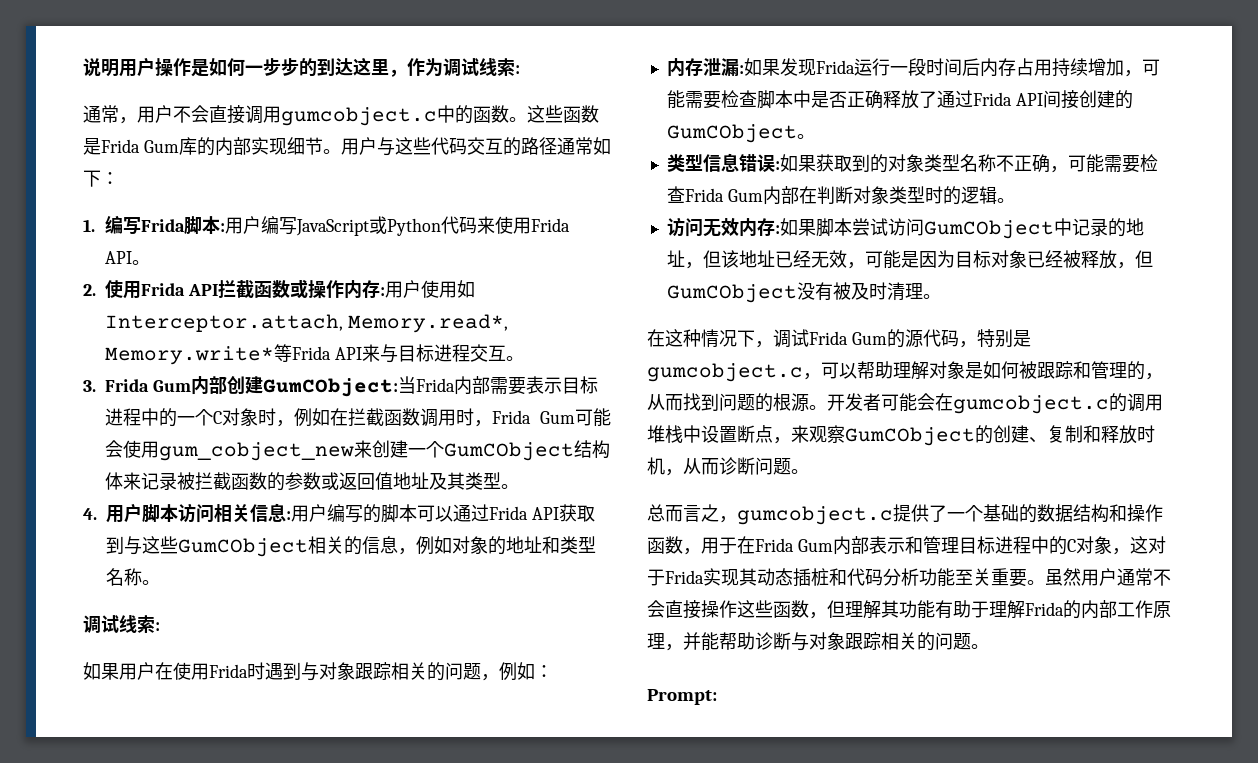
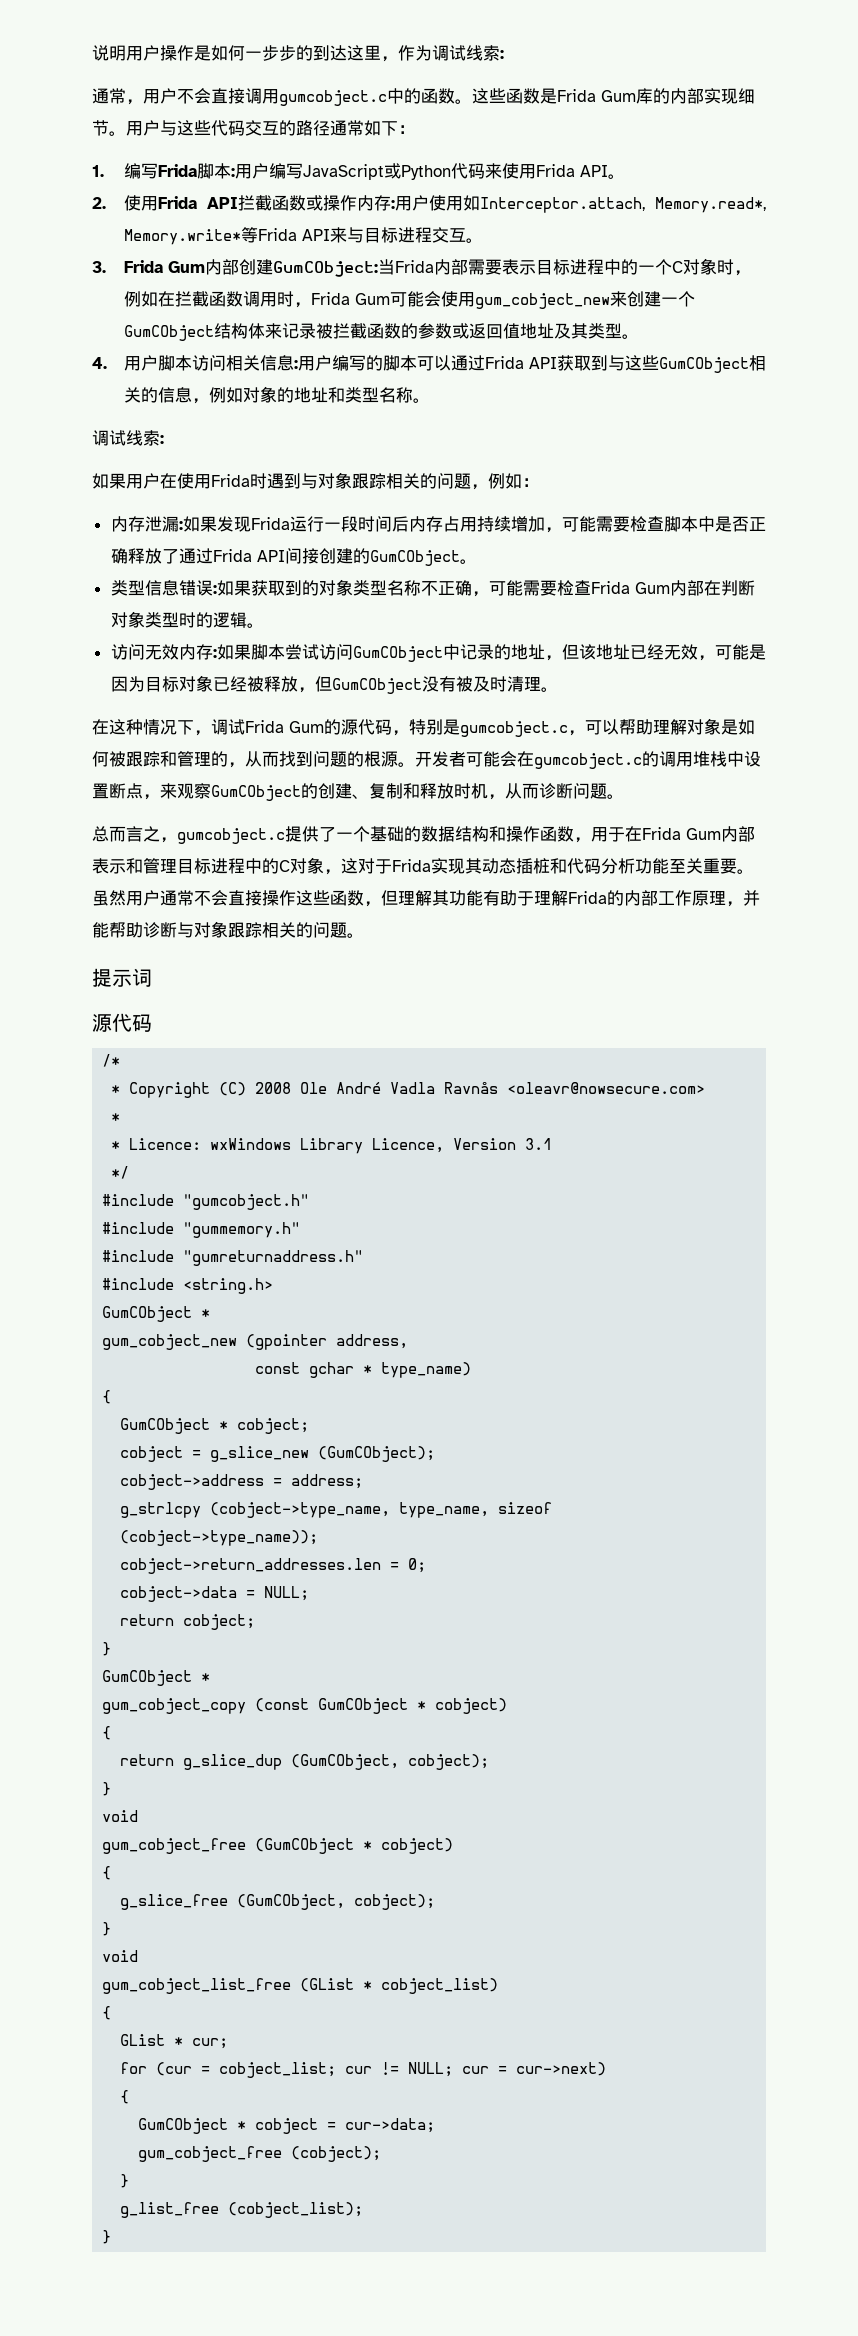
- Prompt:
+ 提示词
+ 源代码
+ /*
+ * Copyright (C) 2008 Ole André Vadla Ravnås <oleavr@nowsecure.com>
+ *
+ * Licence: wxWindows Library Licence, Version 3.1
+ */
+ #include "gumcobject.h"
+ #include "gummemory.h"
+ #include "gumreturnaddress.h"
+ #include <string.h>
+ GumCObject *
+ gum_cobject_new (gpointer address,
+ const gchar * type_name)
+ {
+ GumCObject * cobject;
+ cobject = g_slice_new (GumCObject);
+ cobject->address = address;
+ g_strlcpy (cobject->type_name, type_name, sizeof (cobject->type_name));
+ cobject->return_addresses.len = 0;
+ cobject->data = NULL;
+ return cobject;
+ }
+ GumCObject *
+ gum_cobject_copy (const GumCObject * cobject)
+ {
+ return g_slice_dup (GumCObject, cobject);
+ }
+ void
+ gum_cobject_free (GumCObject * cobject)
+ {
+ g_slice_free (GumCObject, cobject);
+ }
+ void
+ gum_cobject_list_free (GList * cobject_list)
+ {
+ GList * cur;
+ for (cur = cobject_list; cur != NULL; cur = cur->next)
+ {
+ GumCObject * cobject = cur->data;
+ gum_cobject_free (cobject);
+ }
+ g_list_free (cobject_list);
+ }

